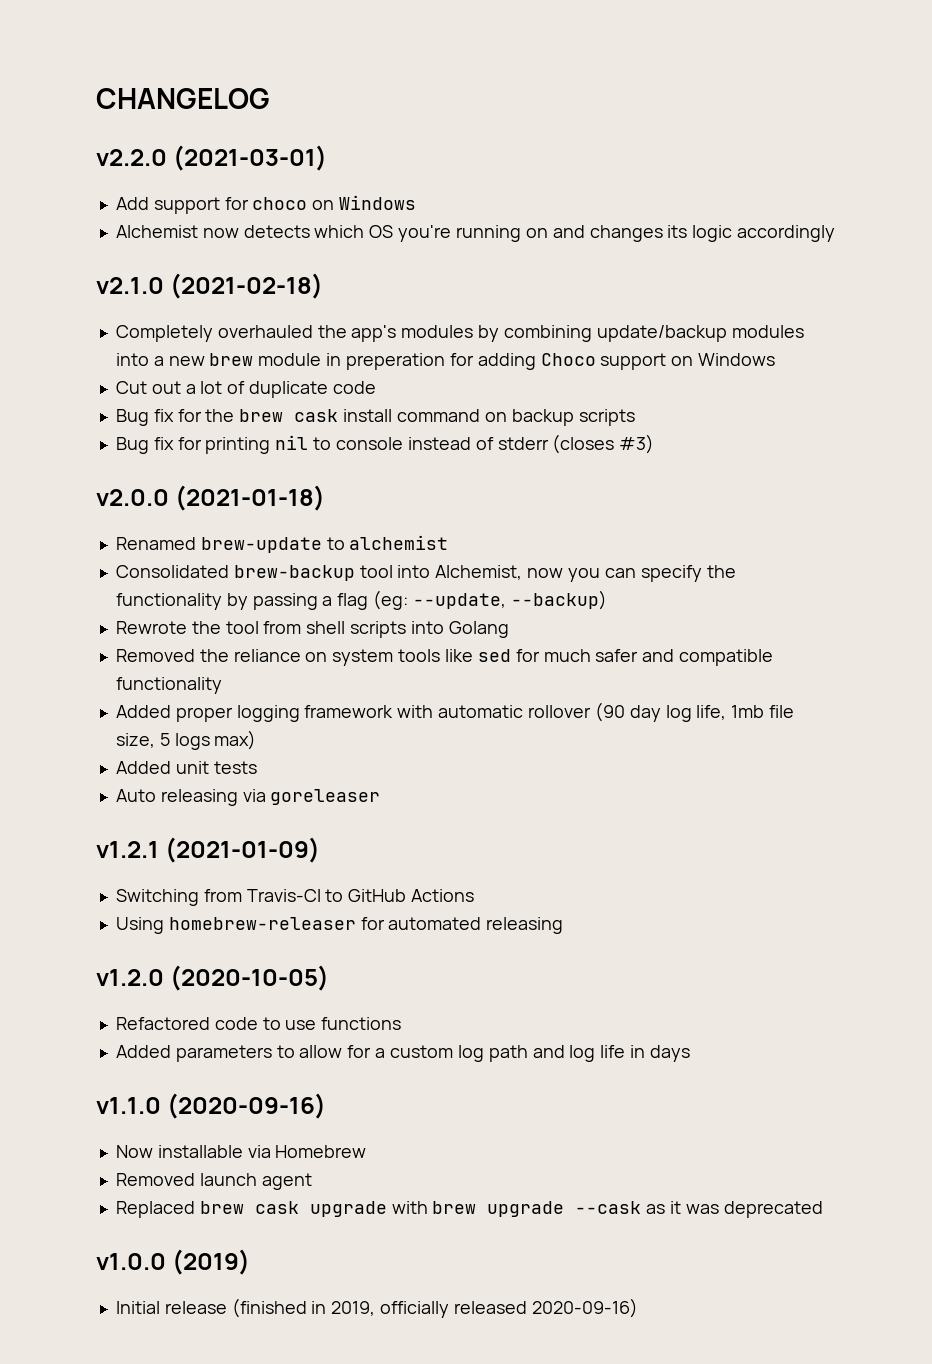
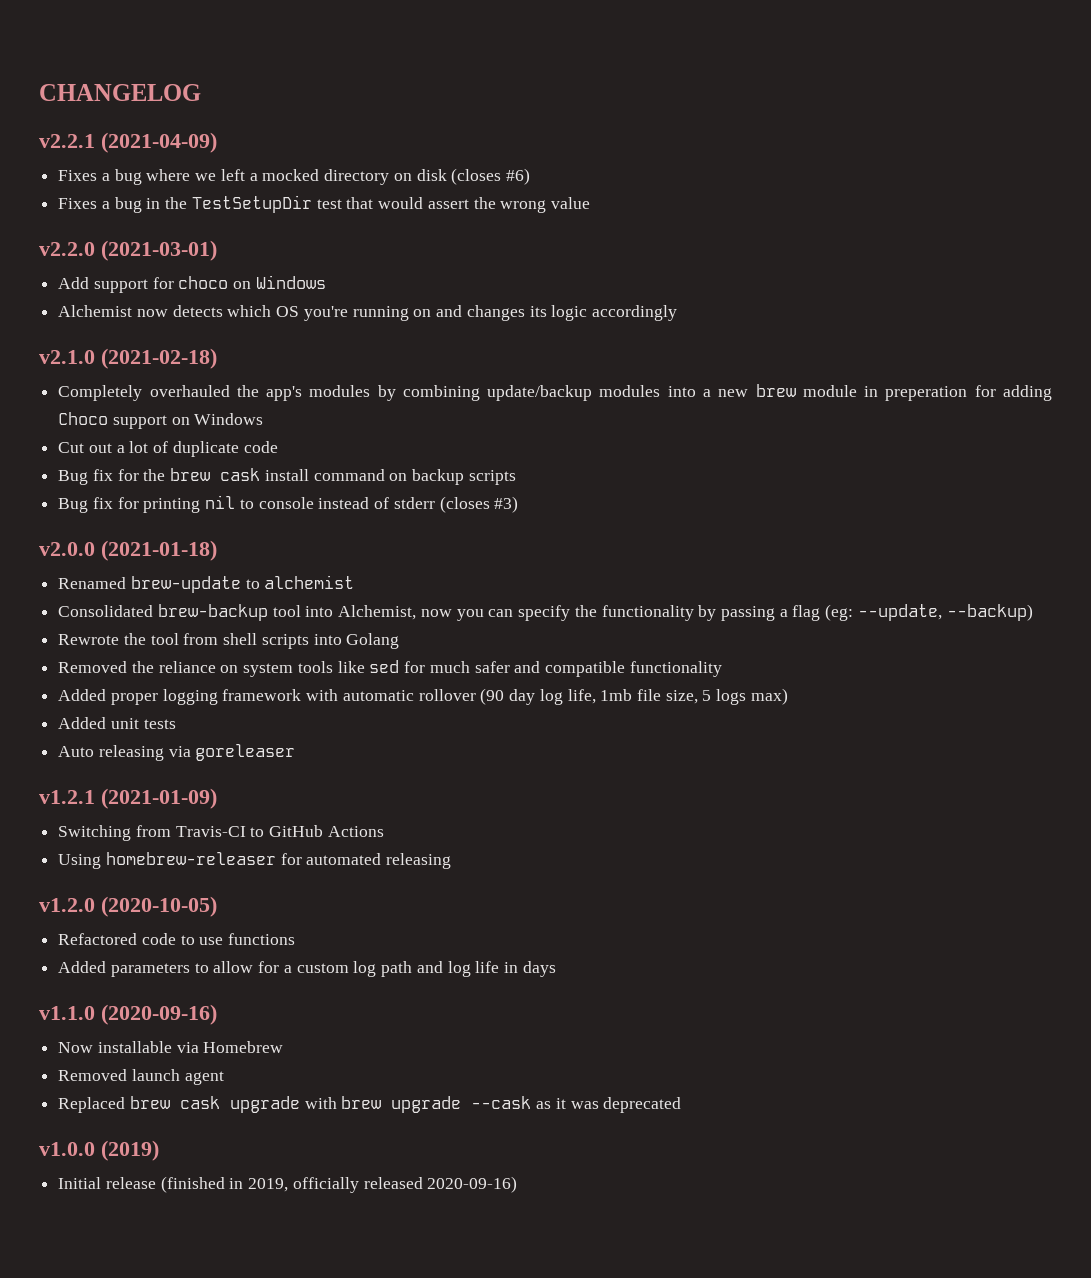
+ v2.2.1 (2021-04-09)
+ Fixes a bug where we left a mocked directory on disk (closes #6)
+ Fixes a bug in the TestSetupDir test that would assert the wrong value

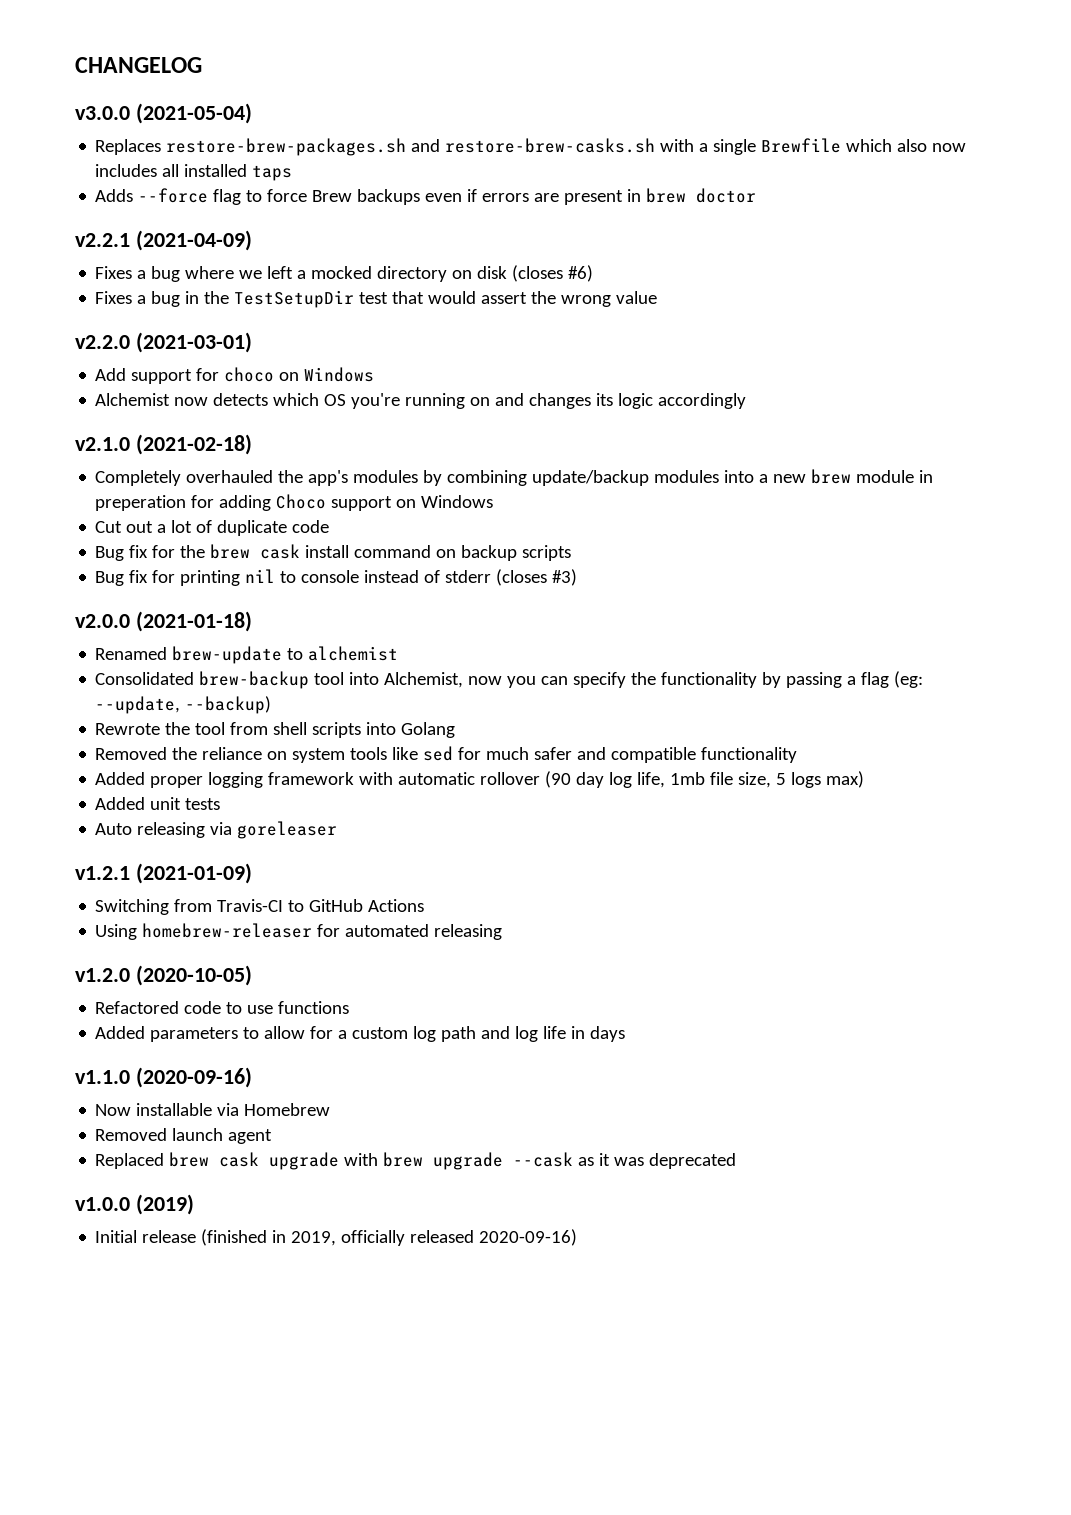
+ v3.0.0 (2021-05-04)
+ Replaces restore-brew-packages.sh and restore-brew-casks.sh with a single Brewfile which also now includes all installed taps
+ Adds --force flag to force Brew backups even if errors are present in brew doctor

